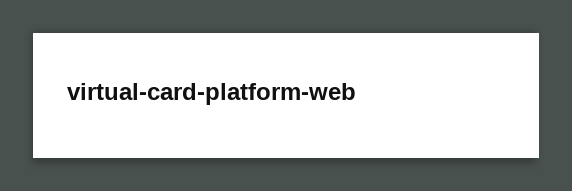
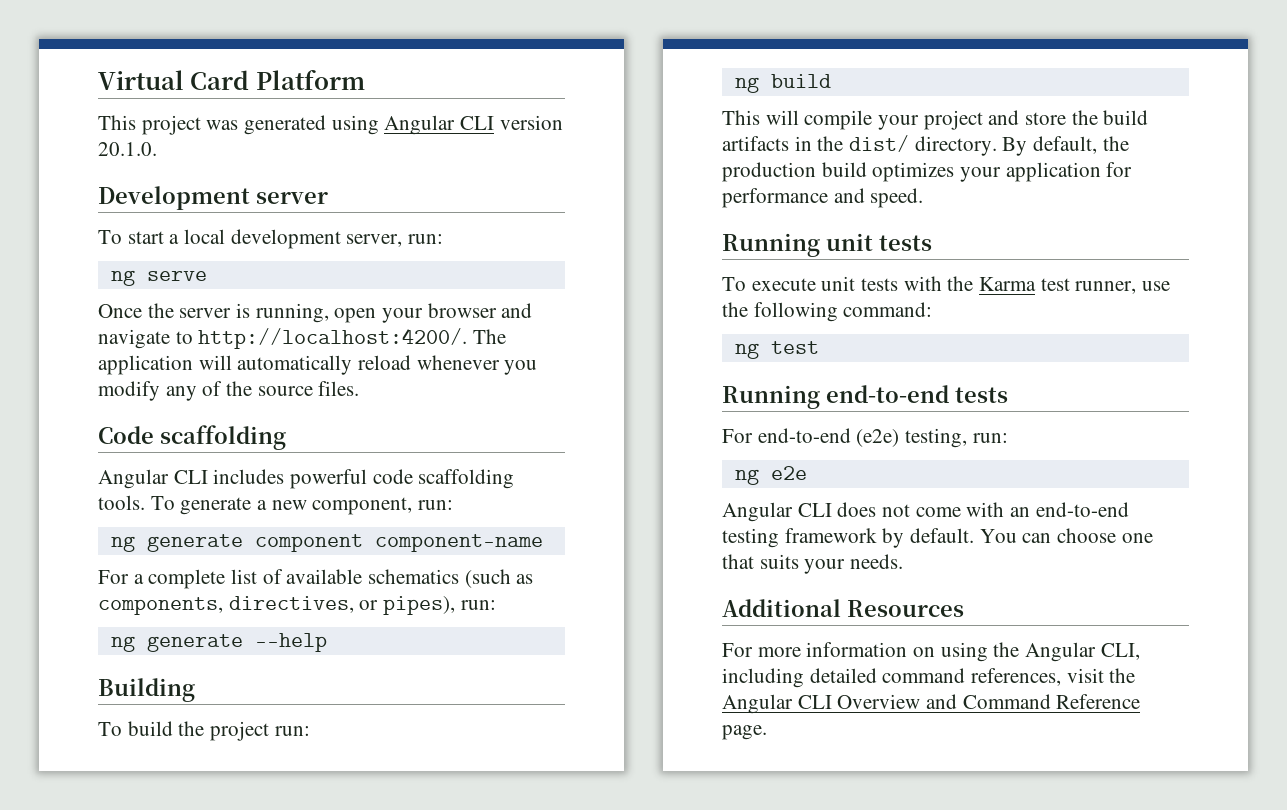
- virtual-card-platform-web
+ Virtual Card Platform
+ This project was generated using Angular CLI version 20.1.0.
+ Development server
+ To start a local development server, run:
+ ng serve
+ Once the server is running, open your browser and navigate to http://localhost:4200/. The application will automatically reload whenever you modify any of the source files.
+ Code scaffolding
+ Angular CLI includes powerful code scaffolding tools. To generate a new component, run:
+ ng generate component component-name
+ For a complete list of available schematics (such as components, directives, or pipes), run:
+ ng generate --help
+ Building
+ To build the project run:
+ ng build
+ This will compile your project and store the build artifacts in the dist/ directory. By default, the production build optimizes your application for performance and speed.
+ Running unit tests
+ To execute unit tests with the Karma test runner, use the following command:
+ ng test
+ Running end-to-end tests
+ For end-to-end (e2e) testing, run:
+ ng e2e
+ Angular CLI does not come with an end-to-end testing framework by default. You can choose one that suits your needs.
+ Additional Resources
+ For more information on using the Angular CLI, including detailed command references, visit the Angular CLI Overview and Command Reference page.

